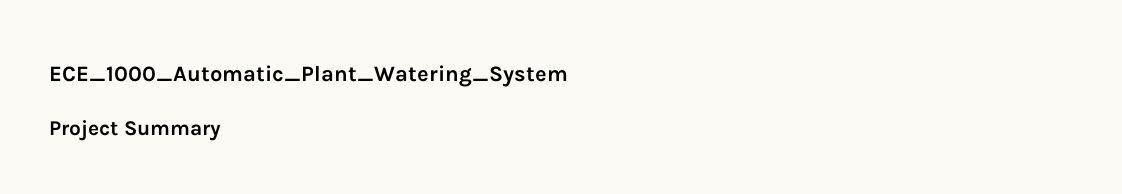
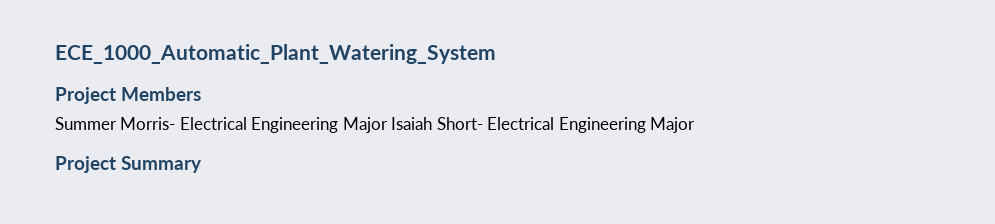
+ Project Members
+ Summer Morris- Electrical Engineering Major Isaiah Short- Electrical Engineering Major

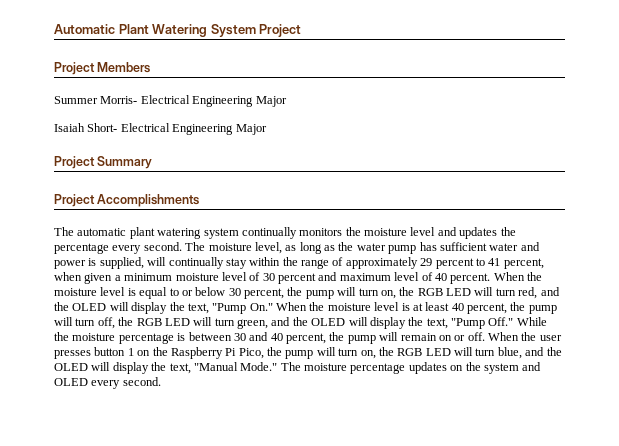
- ECE_1000_Automatic_Plant_Watering_System
+ Automatic Plant Watering System Project
- Summer Morris- Electrical Engineering Major Isaiah Short- Electrical Engineering Major
+ Summer Morris- Electrical Engineering Major
+ Isaiah Short- Electrical Engineering Major
+ Project Accomplishments
+ The automatic plant watering system continually monitors the moisture level and updates the percentage every second. The moisture level, as long as the water pump has sufficient water and power is supplied, will continually stay within the range of approximately 29 percent to 41 percent, when given a minimum moisture level of 30 percent and maximum level of 40 percent. When the moisture level is equal to or below 30 percent, the pump will turn on, the RGB LED will turn red, and the OLED will display the text, "Pump On." When the moisture level is at least 40 percent, the pump will turn off, the RGB LED will turn green, and the OLED will display the text, "Pump Off." While the moisture percentage is between 30 and 40 percent, the pump will remain on or off. When the user presses button 1 on the Raspberry Pi Pico, the pump will turn on, the RGB LED will turn blue, and the OLED will display the text, "Manual Mode." The moisture percentage updates on the system and OLED every second.

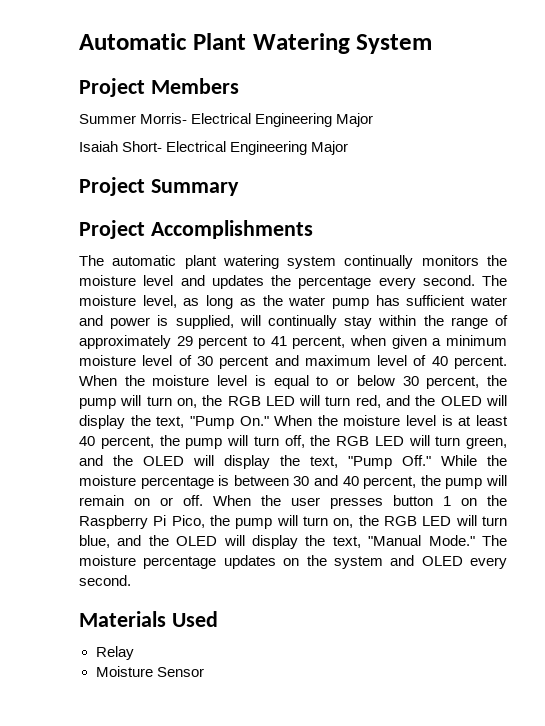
- Automatic Plant Watering System Project
+ Automatic Plant Watering System
+ Materials Used
+ Relay
+ Moisture Sensor

